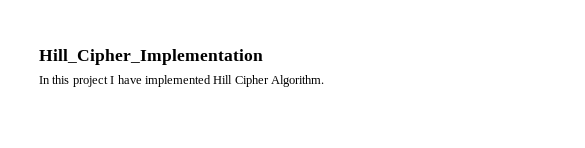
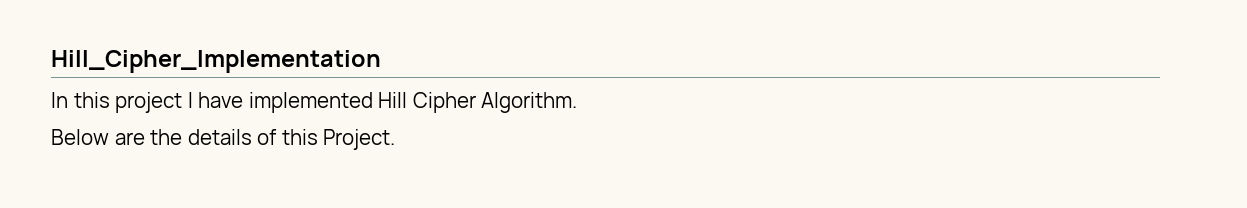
+ Below are the details of this Project.

